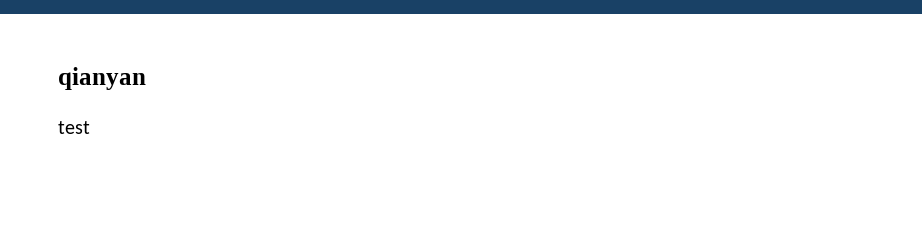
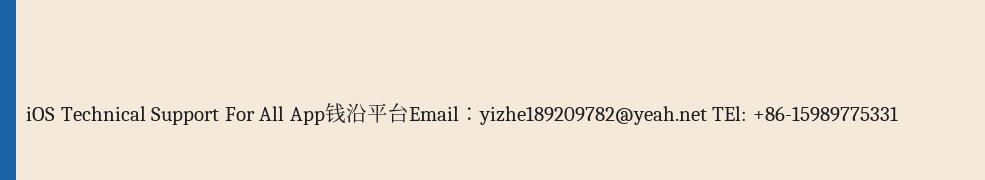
- qianyan
- test
+ iOS Technical Support For All App钱沿平台Email：yizhe189209782@yeah.net TEl: +86-15989775331

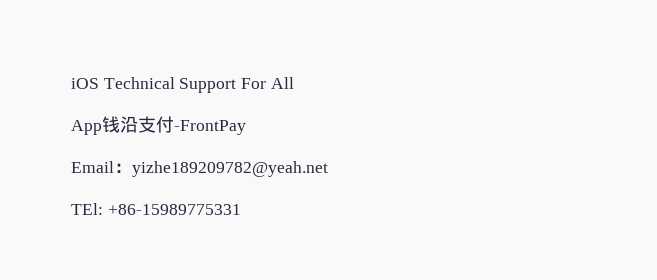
- iOS Technical Support For All App钱沿平台Email：yizhe189209782@yeah.net TEl: +86-15989775331
+ iOS Technical Support For All
+ App钱沿支付-FrontPay
+ Email：yizhe189209782@yeah.net
+ TEl: +86-15989775331

